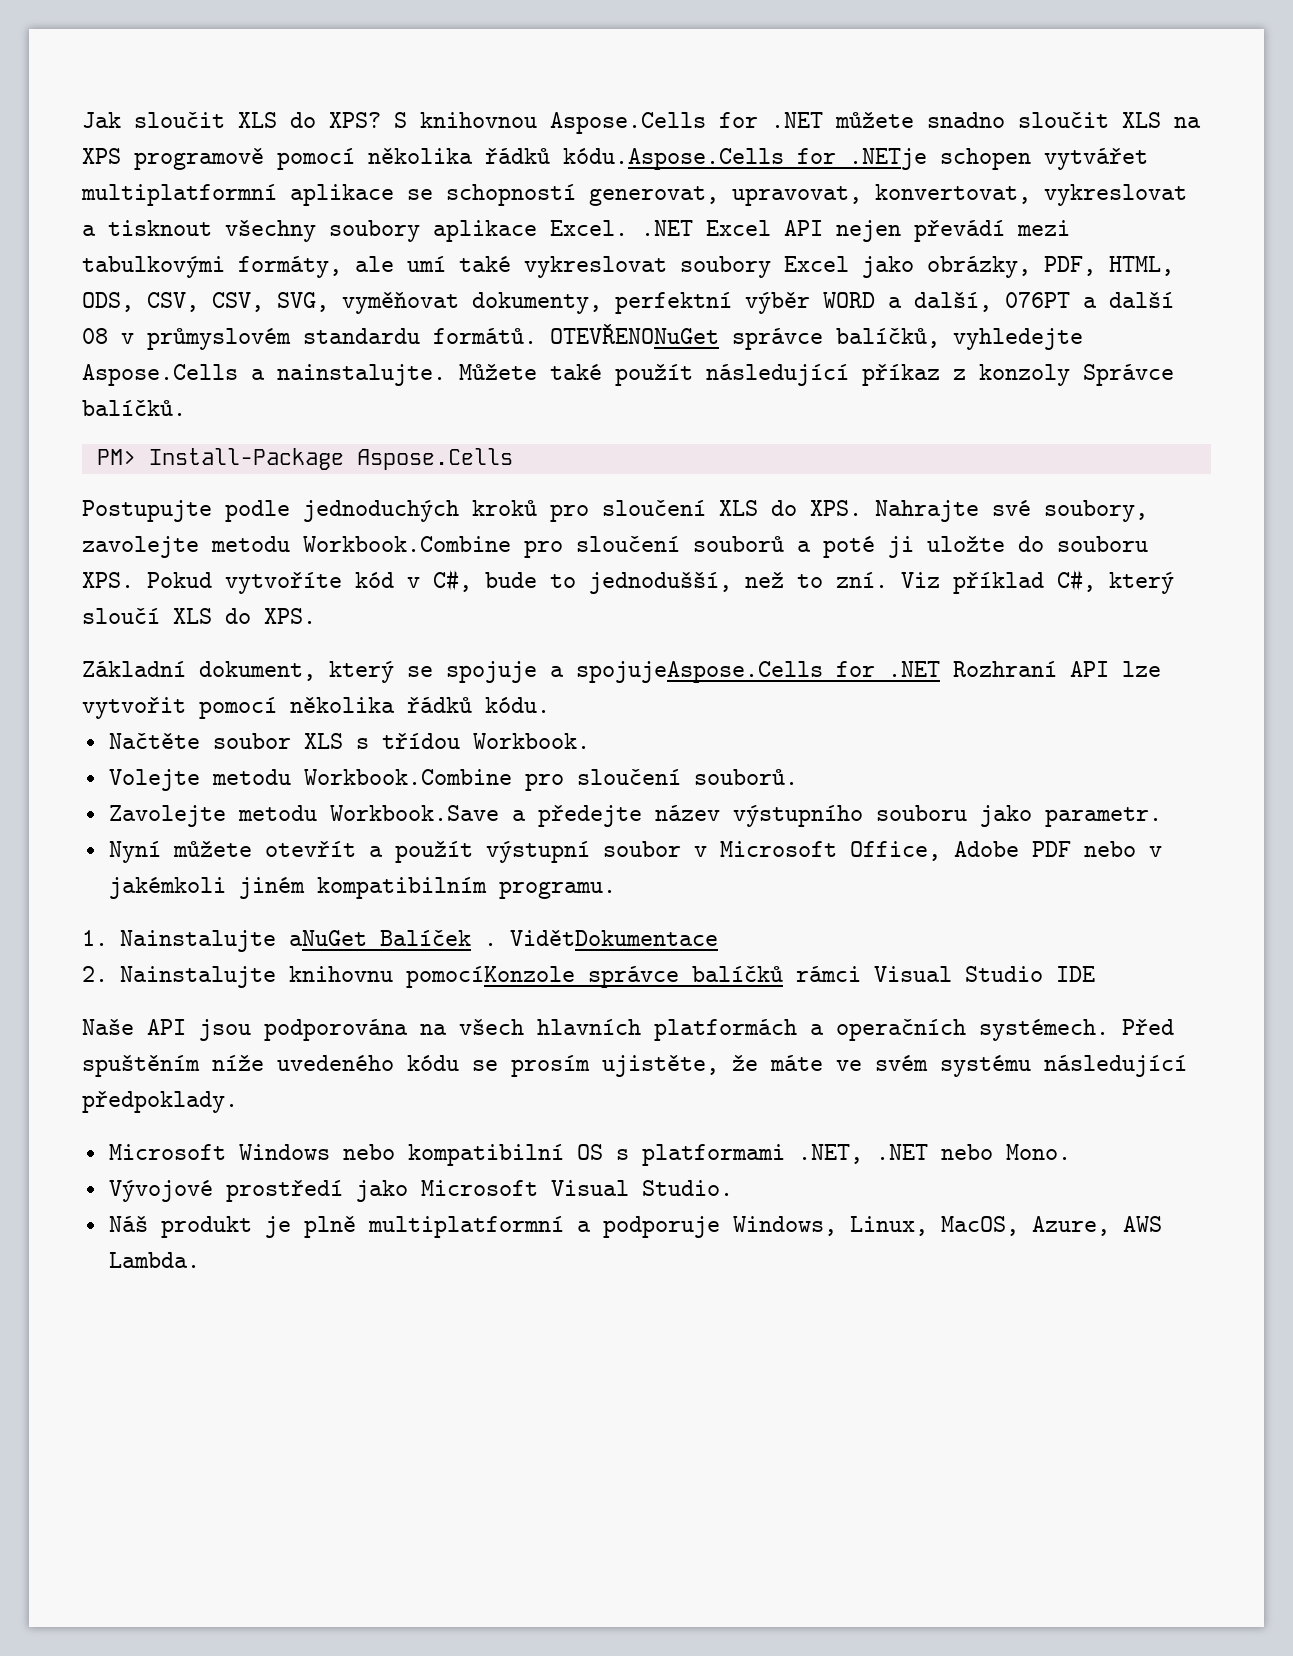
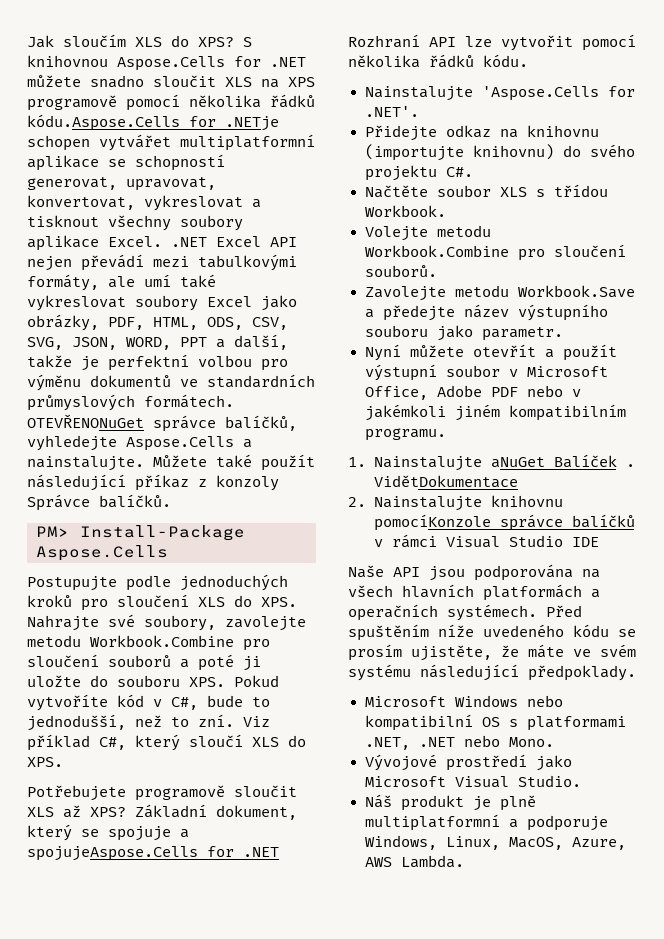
- Jak sloučit XLS do XPS?
+ Jak sloučím XLS do XPS?
- S knihovnou Aspose.Cells for .NET můžete snadno sloučit XLS na XPS programově pomocí několika řádků kódu.Aspose.Cells for .NETje schopen vytvářet multiplatformní aplikace se schopností generovat, upravovat, konvertovat, vykreslovat a tisknout všechny soubory aplikace Excel. .NET Excel API nejen převádí mezi tabulkovými formáty, ale umí také vykreslovat soubory Excel jako obrázky, PDF, HTML, ODS, CSV, CSV, SVG, vyměňovat dokumenty, perfektní výběr WORD a další, 076PT a další 08 v průmyslovém standardu formátů.
+ S knihovnou Aspose.Cells for .NET můžete snadno sloučit XLS na XPS programově pomocí několika řádků kódu.Aspose.Cells for .NETje schopen vytvářet multiplatformní aplikace se schopností generovat, upravovat, konvertovat, vykreslovat a tisknout všechny soubory aplikace Excel. .NET Excel API nejen převádí mezi tabulkovými formáty, ale umí také vykreslovat soubory Excel jako obrázky, PDF, HTML, ODS, CSV, SVG, JSON, WORD, PPT a další, takže je perfektní volbou pro výměnu dokumentů ve standardních průmyslových formátech.
+ Potřebujete programově sloučit XLS až XPS?
+ Nainstalujte 'Aspose.Cells for .NET'.
+ Přidejte odkaz na knihovnu (importujte knihovnu) do svého projektu C#.
- 2. Nainstalujte knihovnu pomocíKonzole správce balíčků rámci Visual Studio IDE
+ 2. Nainstalujte knihovnu pomocíKonzole správce balíčků v rámci Visual Studio IDE

